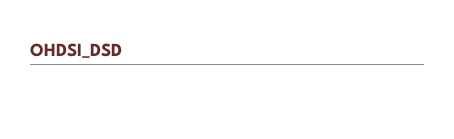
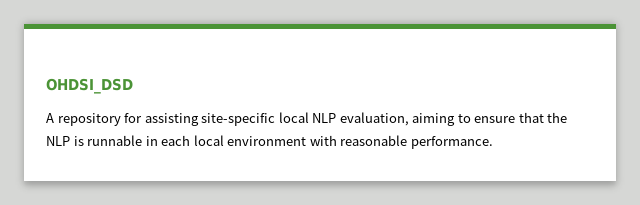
+ A repository for assisting site-specific local NLP evaluation, aiming to ensure that the NLP is runnable in each local environment with reasonable performance.

